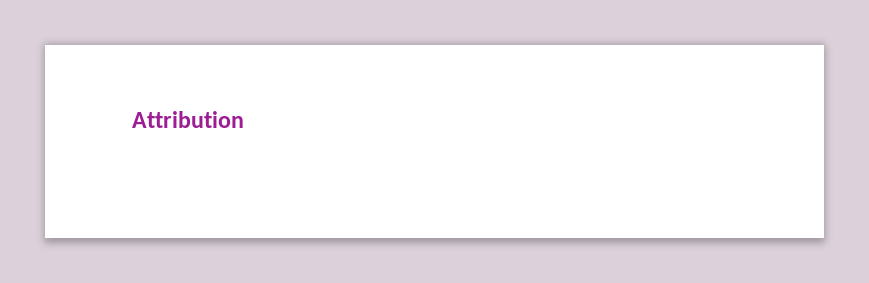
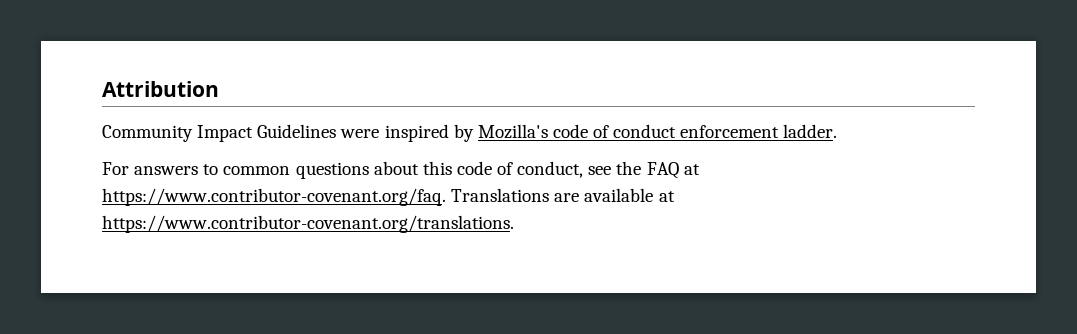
+ Community Impact Guidelines were inspired by Mozilla's code of conduct enforcement ladder.
+ For answers to common questions about this code of conduct, see the FAQ at https://www.contributor-covenant.org/faq. Translations are available at https://www.contributor-covenant.org/translations.

